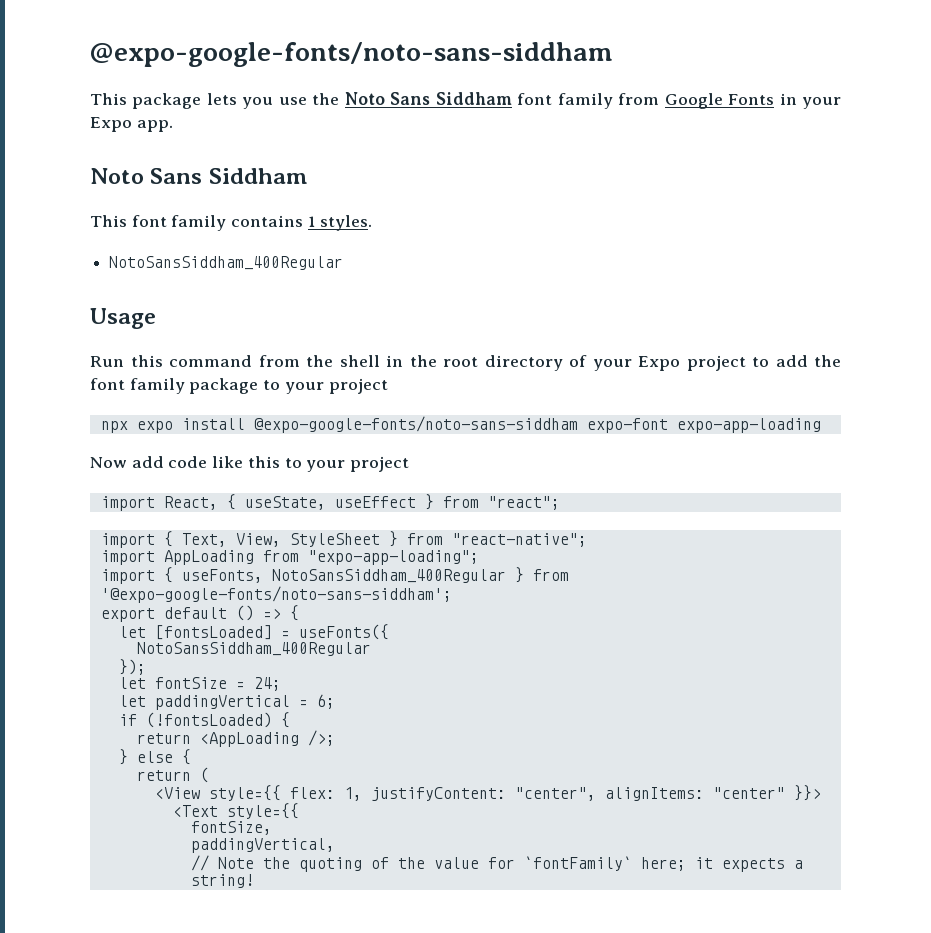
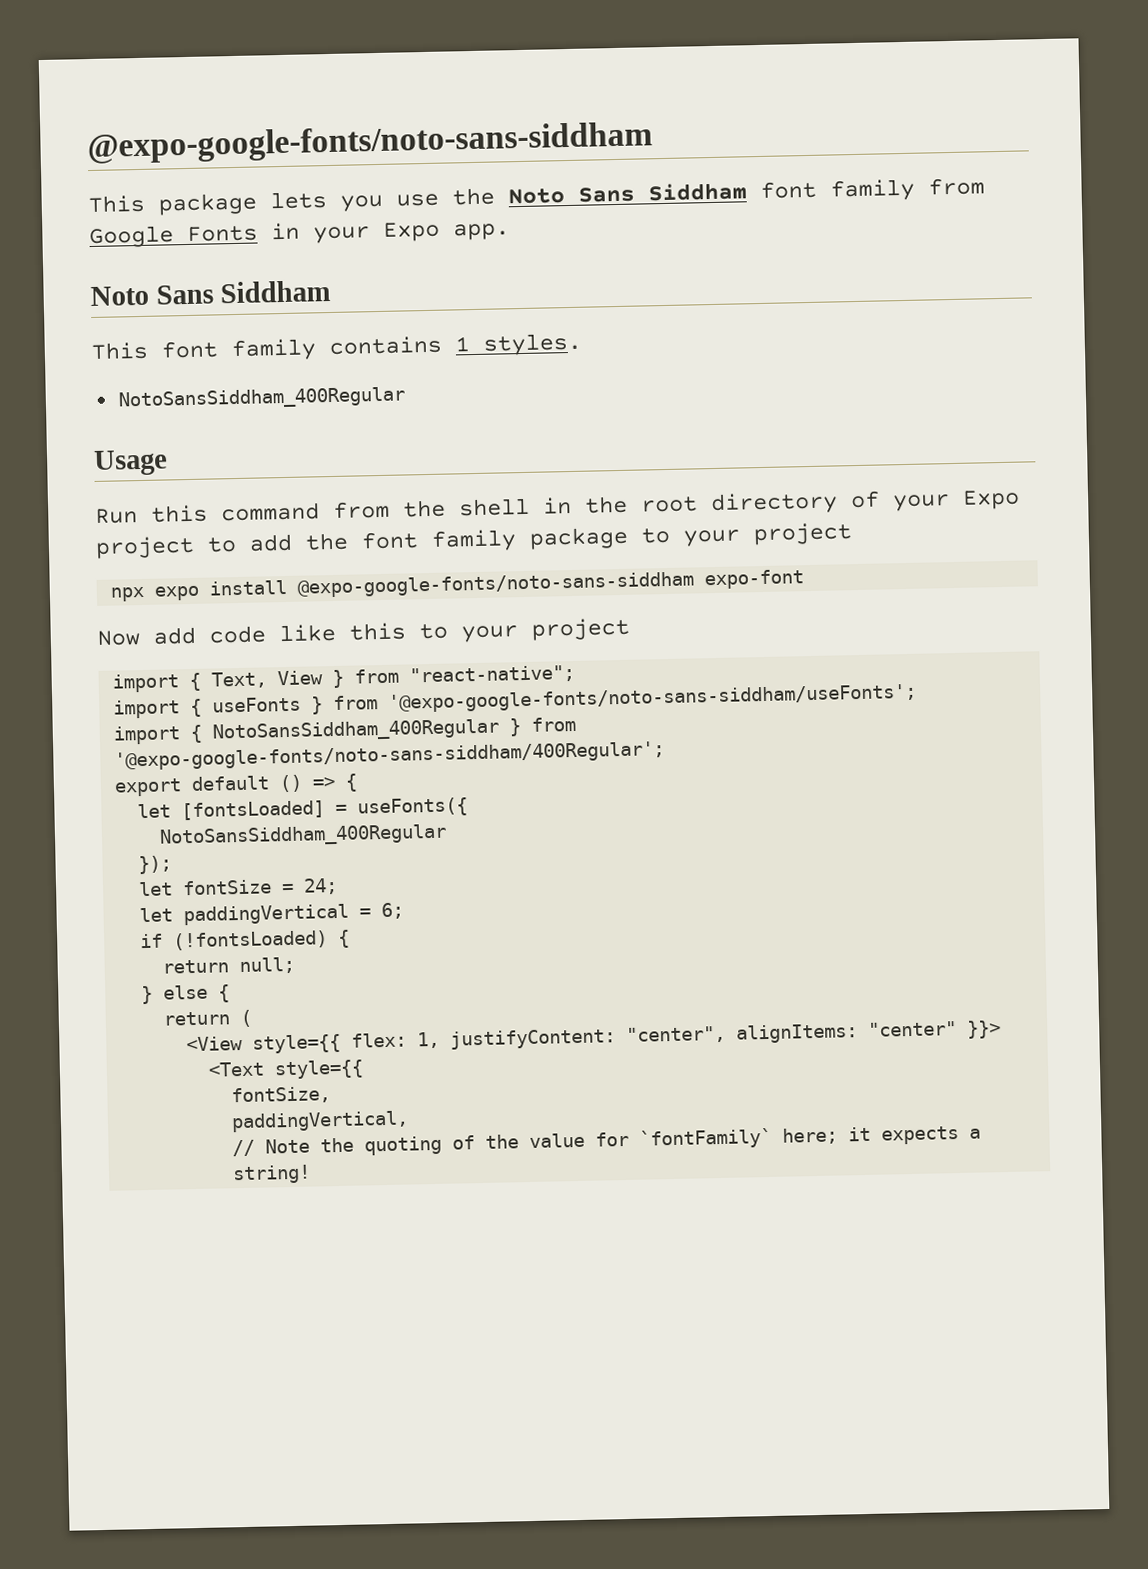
- npx expo install @expo-google-fonts/noto-sans-siddham expo-font expo-app-loading
+ npx expo install @expo-google-fonts/noto-sans-siddham expo-font
- import React, { useState, useEffect } from "react";
- import { Text, View, StyleSheet } from "react-native";
+ import { Text, View } from "react-native";
- import AppLoading from "expo-app-loading";
- import { useFonts, NotoSansSiddham_400Regular } from '@expo-google-fonts/noto-sans-siddham';
+ import { useFonts } from '@expo-google-fonts/noto-sans-siddham/useFonts';
+ import { NotoSansSiddham_400Regular } from '@expo-google-fonts/noto-sans-siddham/400Regular';
- return <AppLoading />;
+ return null;

